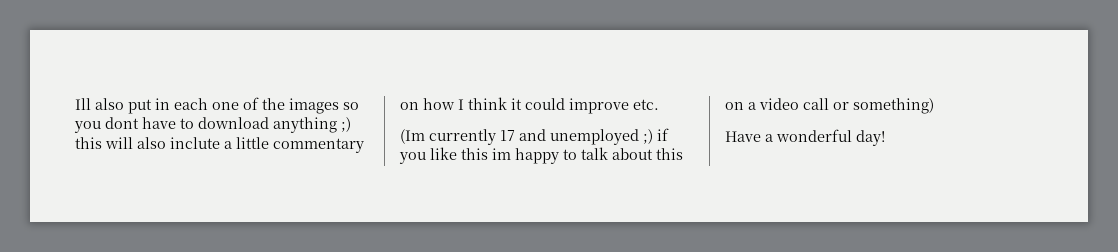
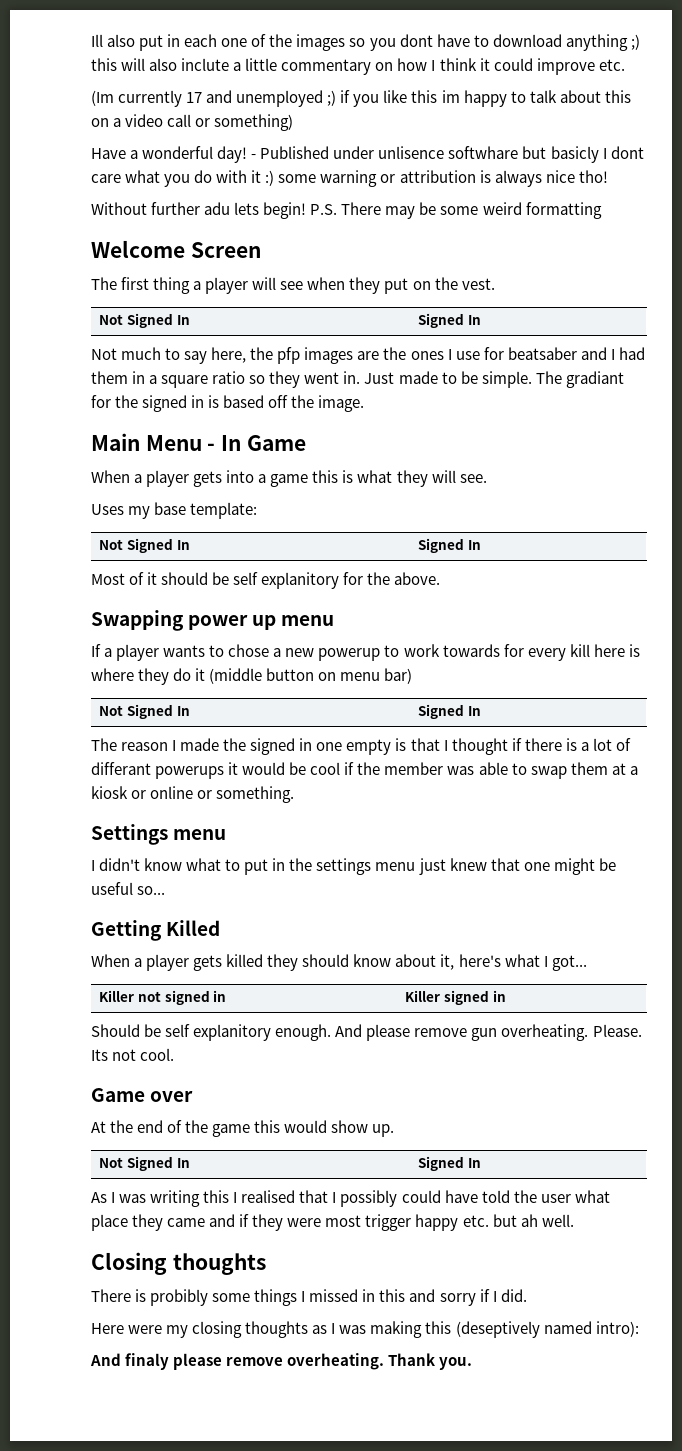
+ - Published under unlisence softwhare but basicly I dont care what you do with it :) some warning or attribution is always nice tho!
+ Without further adu lets begin! P.S. There may be some weird formatting
+ Welcome Screen
+ The first thing a player will see when they put on the vest.
+ Not Signed In | Signed In
+ Not much to say here, the pfp images are the ones I use for beatsaber and I had them in a square ratio so they went in. Just made to be simple. The gradiant for the signed in is based off the image.
+ Main Menu - In Game
+ When a player gets into a game this is what they will see.
+ Uses my base template:
+ Not Signed In | Signed In
+ Most of it should be self explanitory for the above.
+ Swapping power up menu
+ If a player wants to chose a new powerup to work towards for every kill here is where they do it (middle button on menu bar)
+ Not Signed In | Signed In
+ The reason I made the signed in one empty is that I thought if there is a lot of differant powerups it would be cool if the member was able to swap them at a kiosk or online or something.
+ Settings menu
+ I didn't know what to put in the settings menu just knew that one might be useful so...
+ Getting Killed
+ When a player gets killed they should know about it, here's what I got...
+ Killer not signed in | Killer signed in
+ Should be self explanitory enough. And please remove gun overheating. Please. Its not cool.
+ Game over
+ At the end of the game this would show up.
+ Not Signed In | Signed In
+ As I was writing this I realised that I possibly could have told the user what place they came and if they were most trigger happy etc. but ah well.
+ Closing thoughts
+ There is probibly some things I missed in this and sorry if I did.
+ Here were my closing thoughts as I was making this (deseptively named intro):
+ And finaly please remove overheating. Thank you.

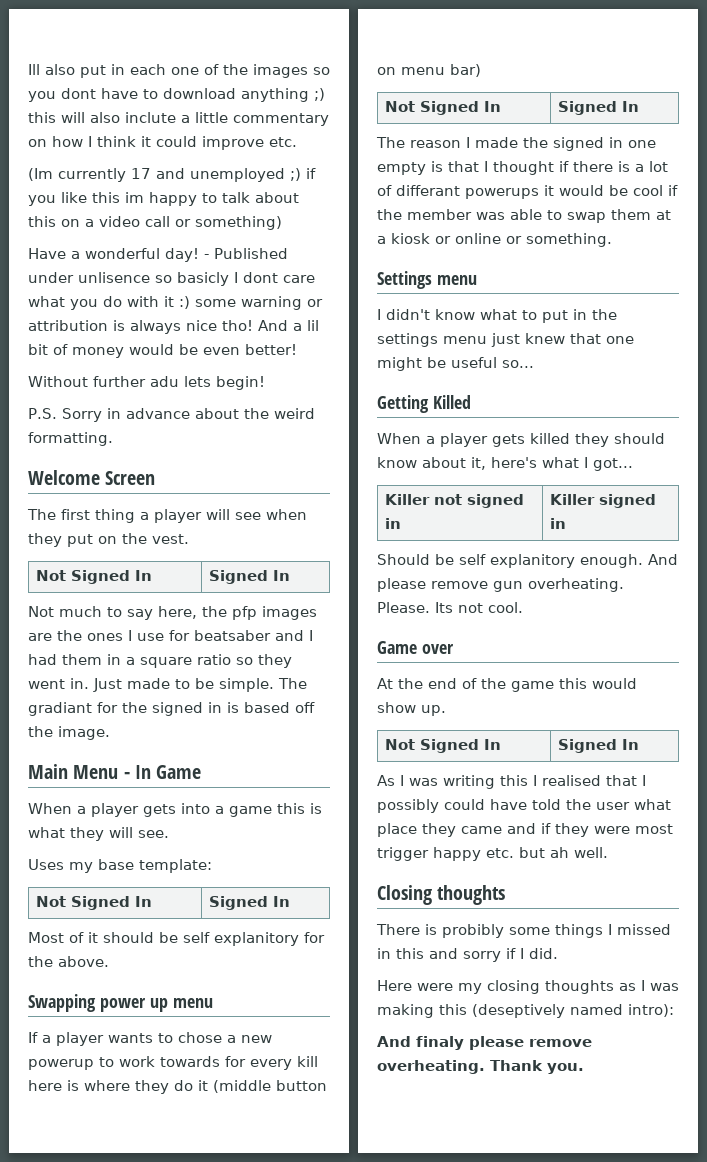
- - Published under unlisence softwhare but basicly I dont care what you do with it :) some warning or attribution is always nice tho!
+ - Published under unlisence so basicly I dont care what you do with it :) some warning or attribution is always nice tho! And a lil bit of money would be even better!
- Without further adu lets begin! P.S. There may be some weird formatting
+ Without further adu lets begin!
+ P.S. Sorry in advance about the weird formatting.

